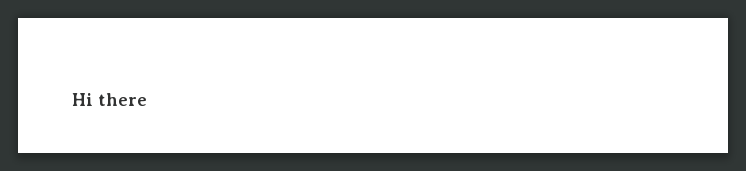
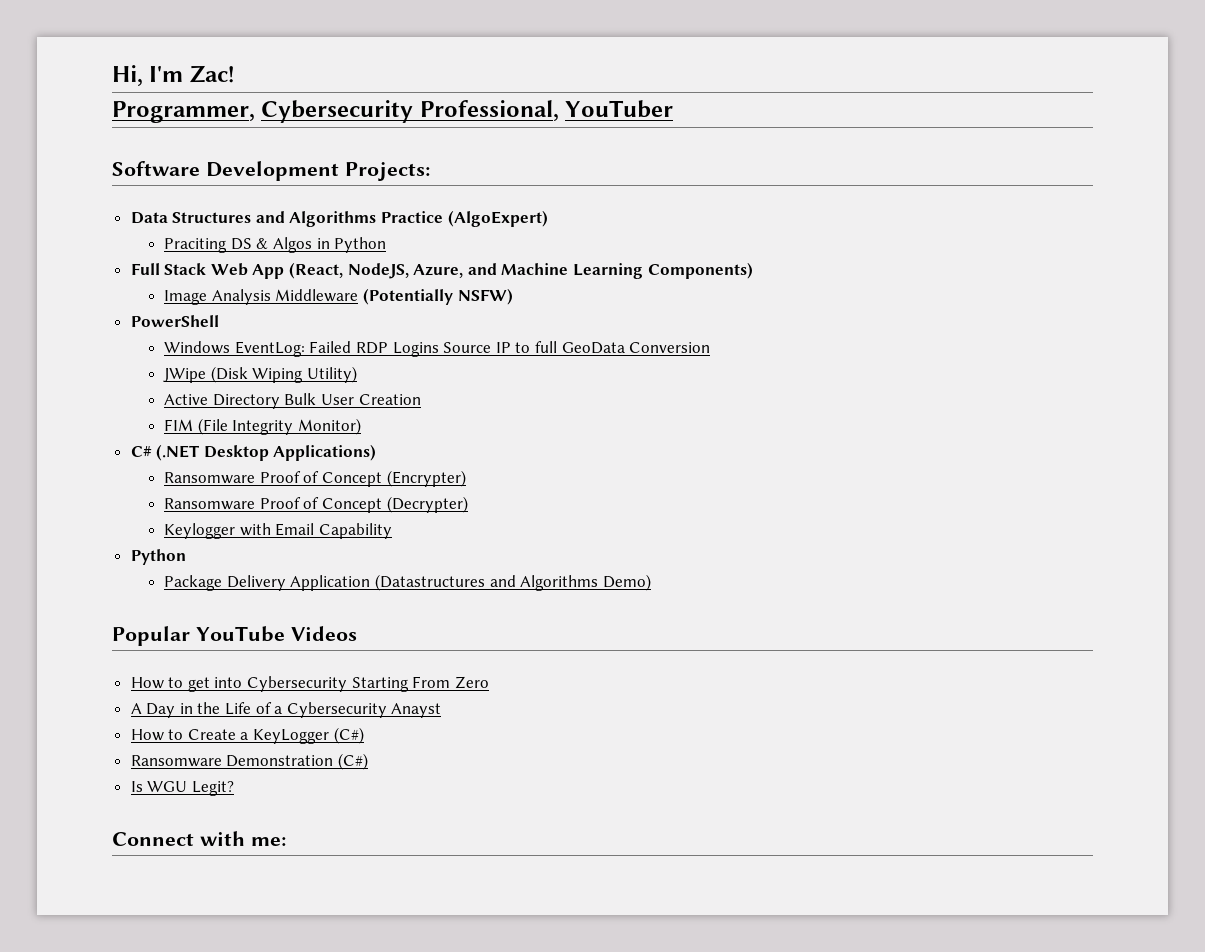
- Hi there
+ Hi, I'm Zac!
+ Programmer, Cybersecurity Professional, YouTuber
+ Software Development Projects:
+ Data Structures and Algorithms Practice (AlgoExpert)
+ Praciting DS & Algos in Python
+ Full Stack Web App (React, NodeJS, Azure, and Machine Learning Components)
+ Image Analysis Middleware (Potentially NSFW)
+ PowerShell
+ Windows EventLog: Failed RDP Logins Source IP to full GeoData Conversion
+ JWipe (Disk Wiping Utility)
+ Active Directory Bulk User Creation
+ FIM (File Integrity Monitor)
+ C# (.NET Desktop Applications)
+ Ransomware Proof of Concept (Encrypter)
+ Ransomware Proof of Concept (Decrypter)
+ Keylogger with Email Capability
+ Python
+ Package Delivery Application (Datastructures and Algorithms Demo)
+ Popular YouTube Videos
+ How to get into Cybersecurity Starting From Zero
+ A Day in the Life of a Cybersecurity Anayst
+ How to Create a KeyLogger (C#)
+ Ransomware Demonstration (C#)
+ Is WGU Legit?
+ Connect with me:

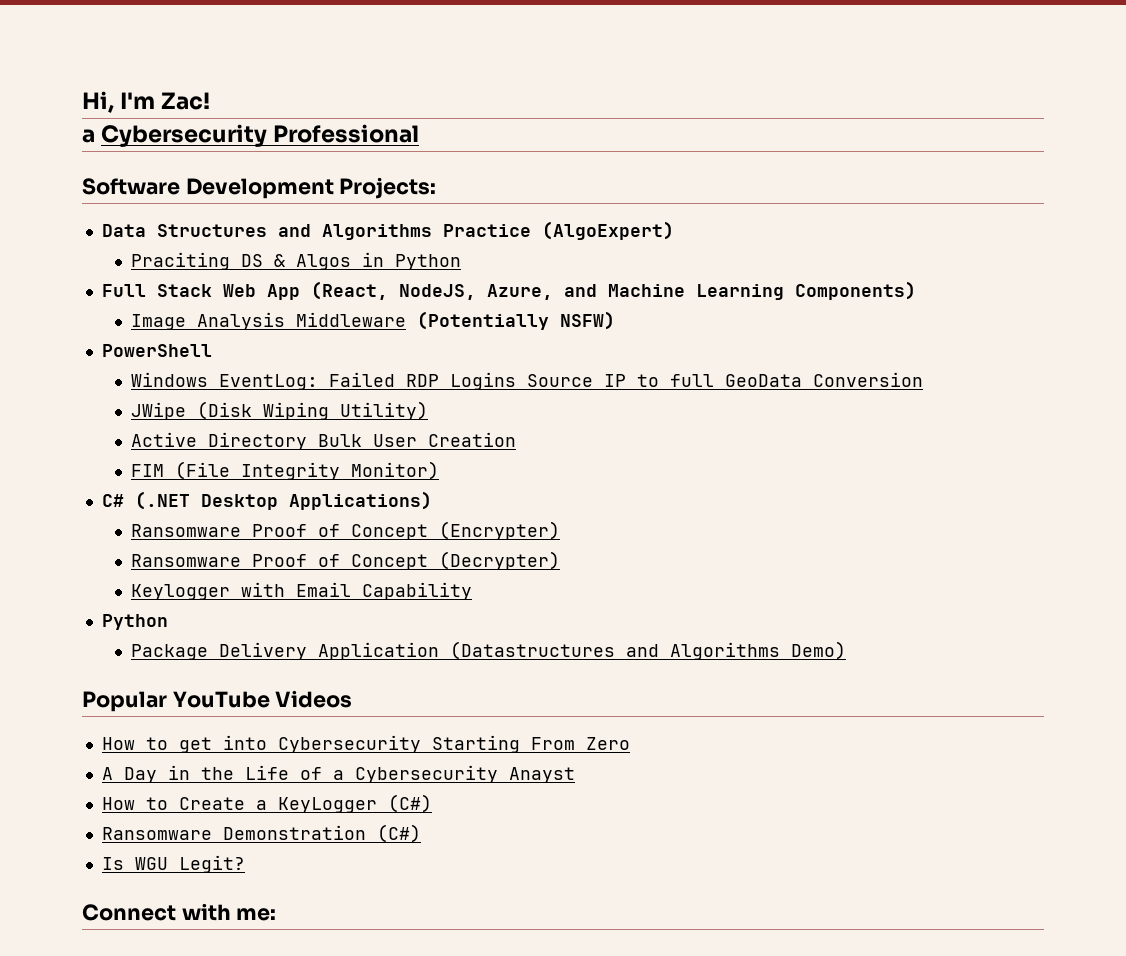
- Programmer, Cybersecurity Professional, YouTuber
+ a Cybersecurity Professional

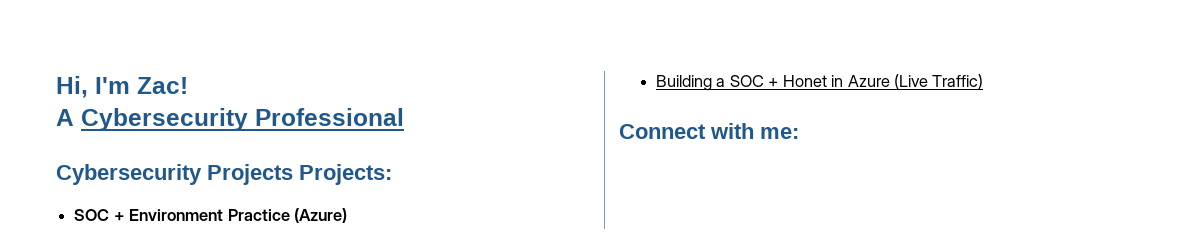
- a Cybersecurity Professional
+ A Cybersecurity Professional
- Software Development Projects:
+ Cybersecurity Projects Projects:
- Data Structures and Algorithms Practice (AlgoExpert)
- Praciting DS & Algos in Python
- Full Stack Web App (React, NodeJS, Azure, and Machine Learning Components)
- Image Analysis Middleware (Potentially NSFW)
- PowerShell
- Windows EventLog: Failed RDP Logins Source IP to full GeoData Conversion
- JWipe (Disk Wiping Utility)
- Active Directory Bulk User Creation
- FIM (File Integrity Monitor)
- C# (.NET Desktop Applications)
- Ransomware Proof of Concept (Encrypter)
- Ransomware Proof of Concept (Decrypter)
- Keylogger with Email Capability
- Python
- Package Delivery Application (Datastructures and Algorithms Demo)
- Popular YouTube Videos
- How to get into Cybersecurity Starting From Zero
- A Day in the Life of a Cybersecurity Anayst
- How to Create a KeyLogger (C#)
- Ransomware Demonstration (C#)
- Is WGU Legit?
+ SOC + Environment Practice (Azure)
+ Building a SOC + Honet in Azure (Live Traffic)

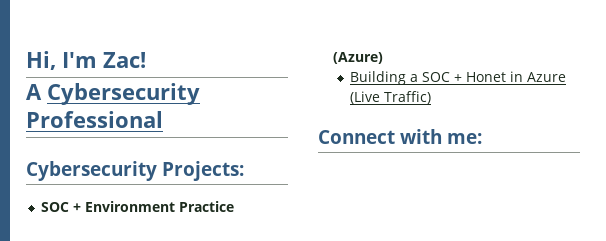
- Cybersecurity Projects Projects:
+ Cybersecurity Projects:

